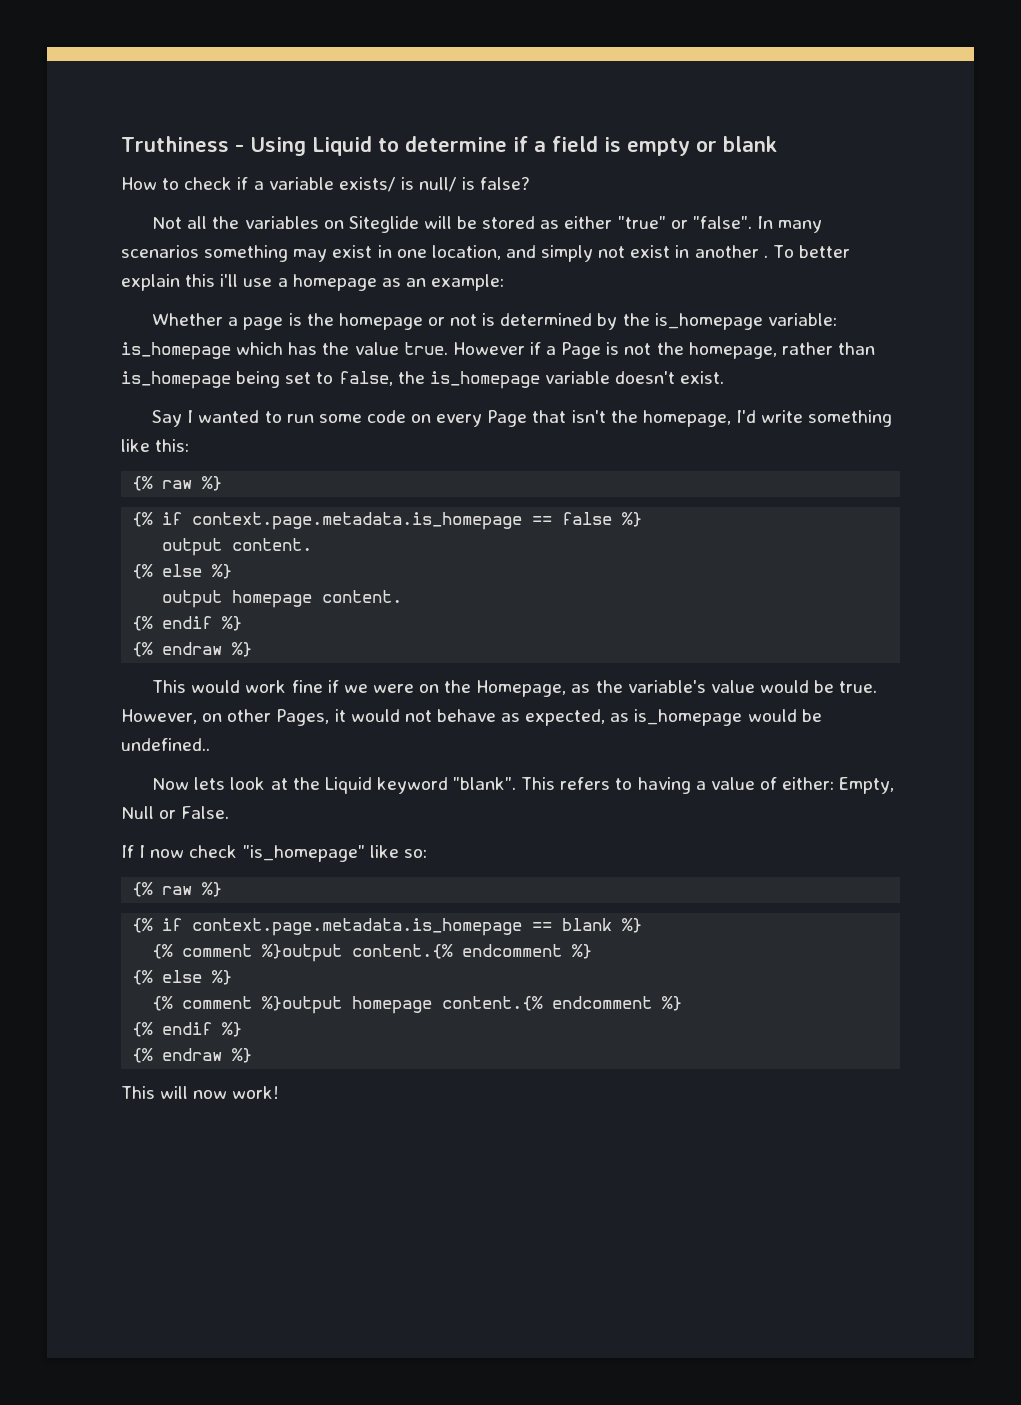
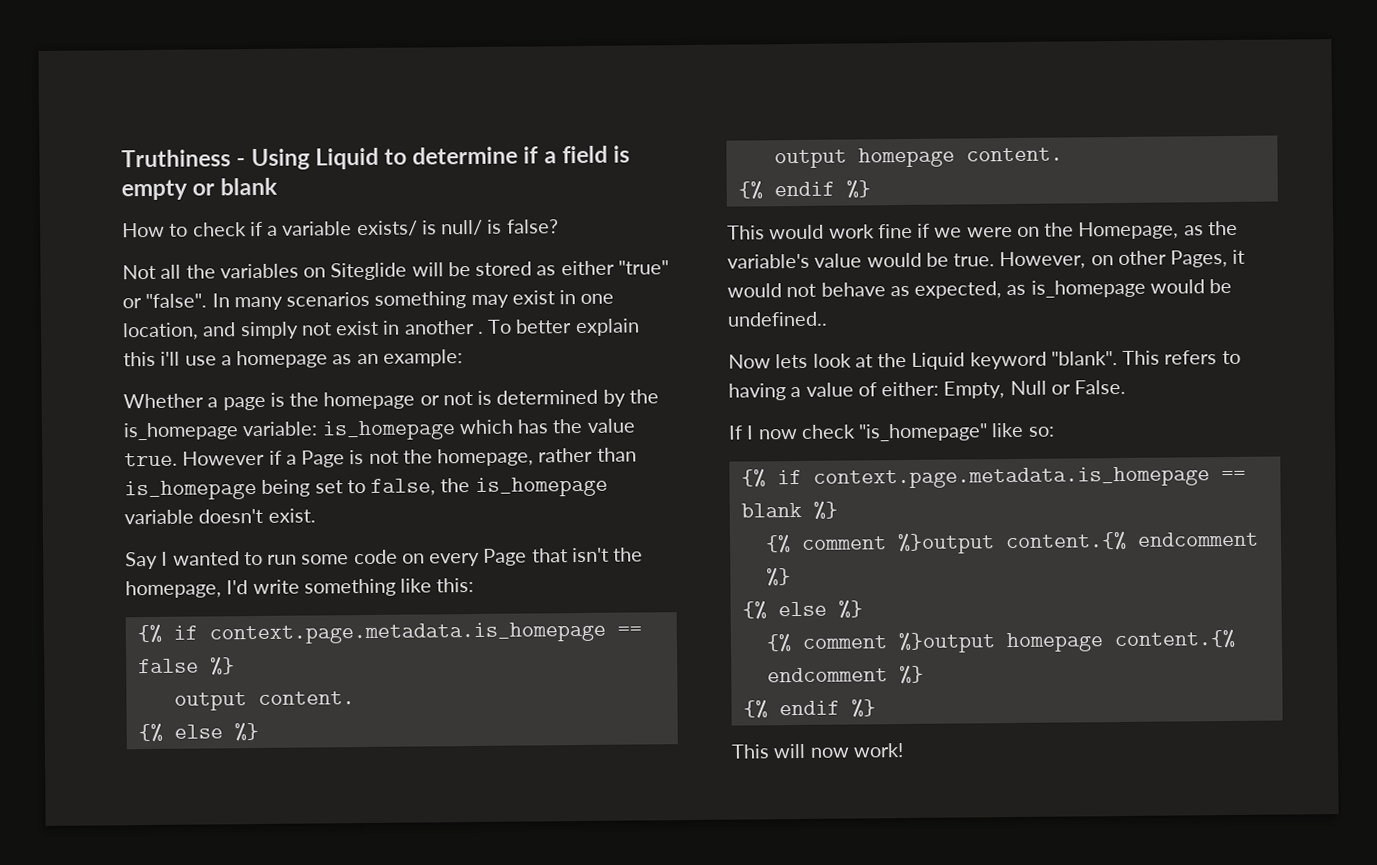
  Say I wanted to run some code on every Page that isn't the homepage, I'd write something like this:
- {% raw %}
  output homepage content.
  {% endif %}
- {% endraw %}
  If I now check "is_homepage" like so:
- {% raw %}
  {% comment %}output homepage content.{% endcomment %}
  {% endif %}
- {% endraw %}

